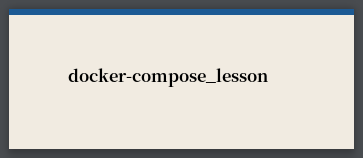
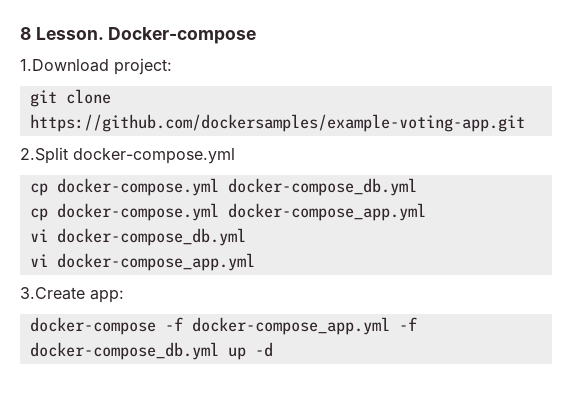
- docker-compose_lesson
+ 8 Lesson. Docker-compose
+ 1.Download project:
+ git clone https://github.com/dockersamples/example-voting-app.git
+ 2.Split docker-compose.yml
+ cp docker-compose.yml docker-compose_db.yml
+ cp docker-compose.yml docker-compose_app.yml
+ vi docker-compose_db.yml
+ vi docker-compose_app.yml
+ 3.Create app:
+ docker-compose -f docker-compose_app.yml -f docker-compose_db.yml up -d

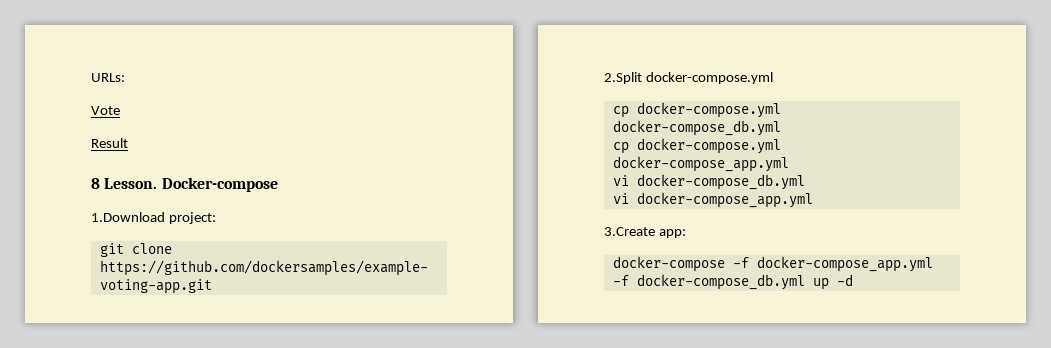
+ URLs:
+ Vote
+ Result

